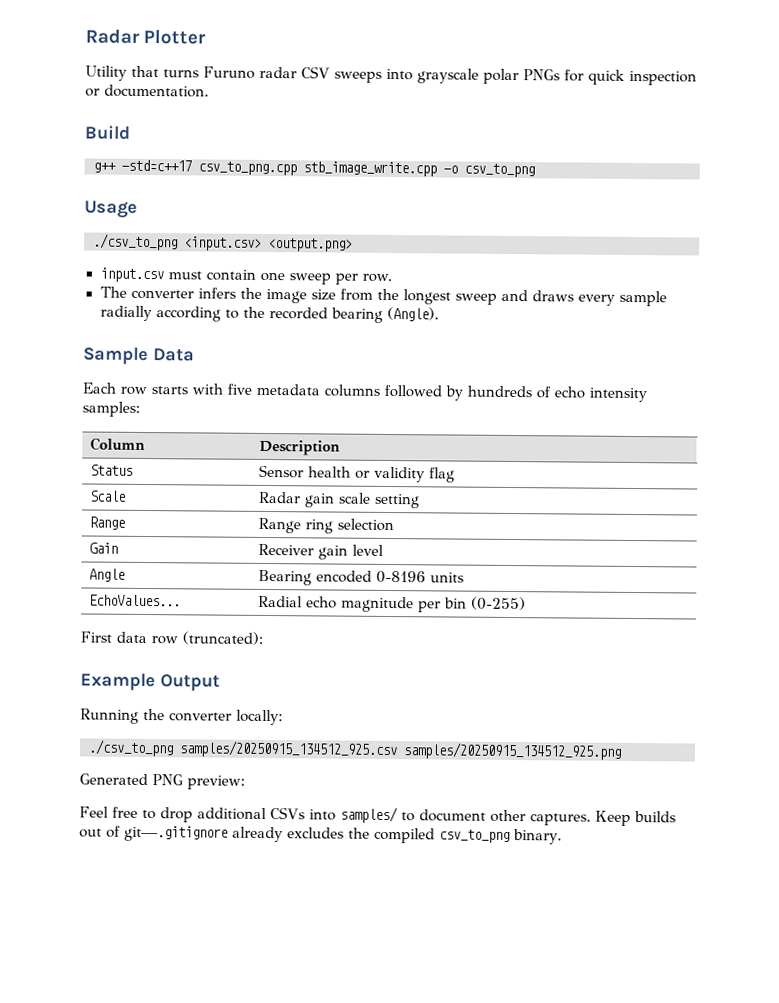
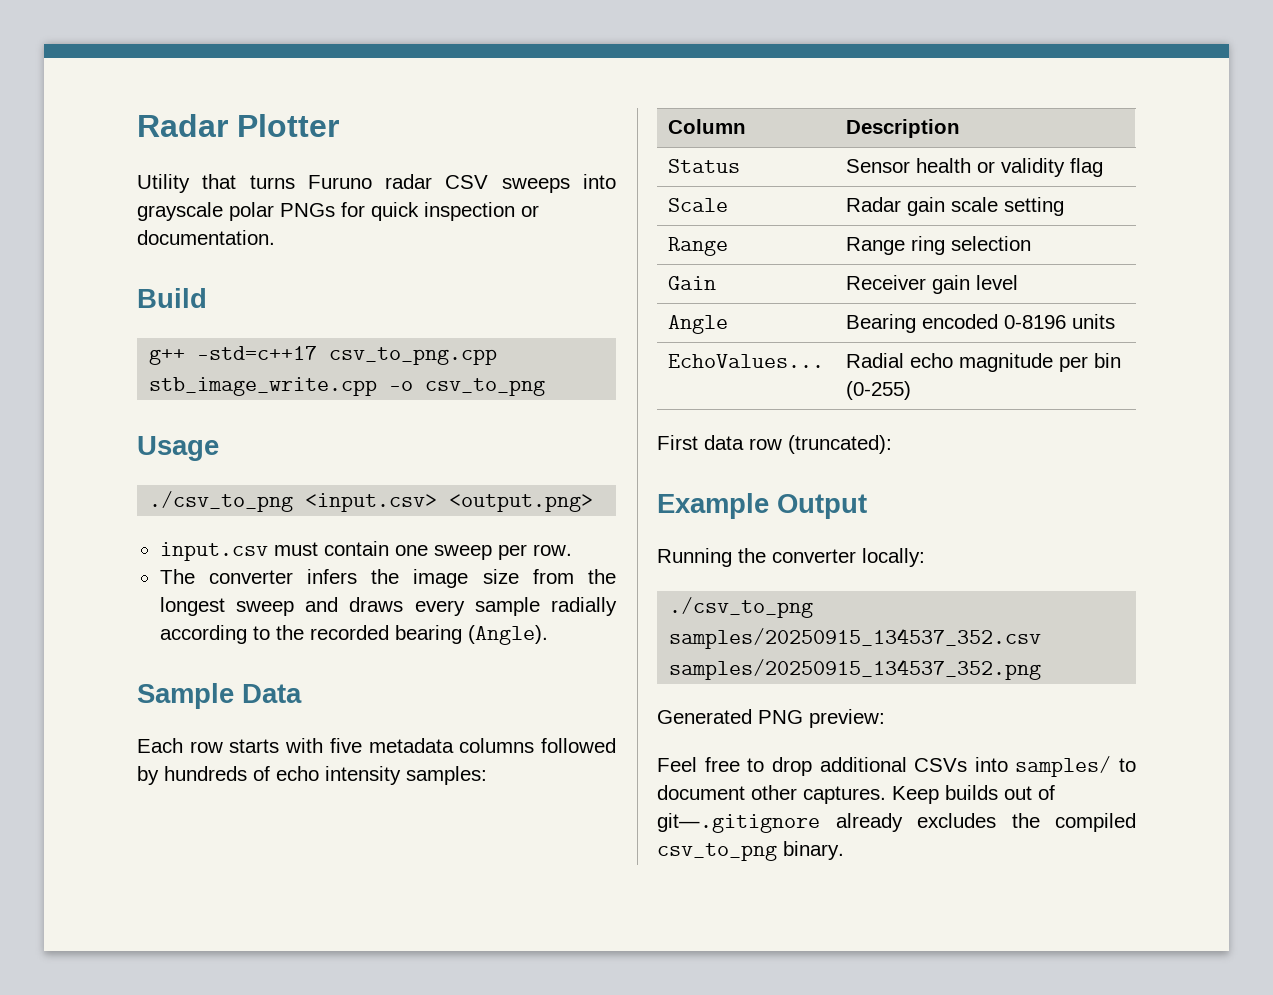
- ./csv_to_png samples/20250915_134512_925.csv samples/20250915_134512_925.png
+ ./csv_to_png samples/20250915_134537_352.csv samples/20250915_134537_352.png

